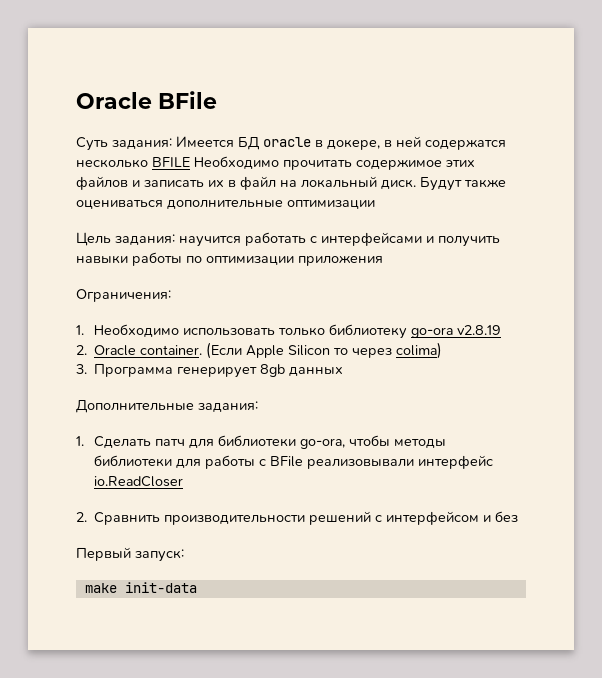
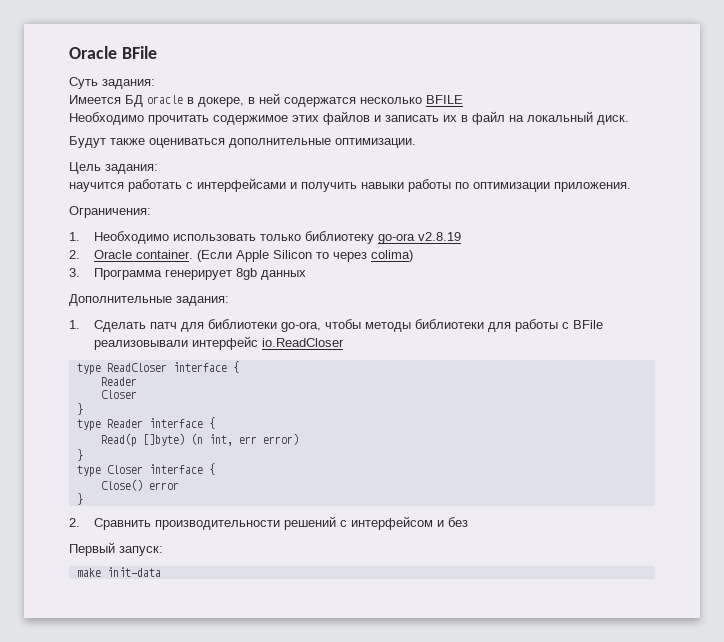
- Суть задания: Имеется БД oracle в докере, в ней содержатся несколько BFILE Необходимо прочитать содержимое этих файлов и записать их в файл на локальный диск. Будут также оцениваться дополнительные оптимизации
+ Суть задания:
+ Имеется БД oracle в докере, в ней содержатся несколько BFILE
+ Необходимо прочитать содержимое этих файлов и записать их в файл на локальный диск.
+ Будут также оцениваться дополнительные оптимизации.
- Цель задания: научится работать с интерфейсами и получить навыки работы по оптимизации приложения
+ Цель задания:
+ научится работать с интерфейсами и получить навыки работы по оптимизации приложения.
+ type ReadCloser interface {
+ Reader
+ Closer
+ }
+ type Reader interface {
+ Read(p []byte) (n int, err error)
+ }
+ type Closer interface {
+ Close() error
+ }

